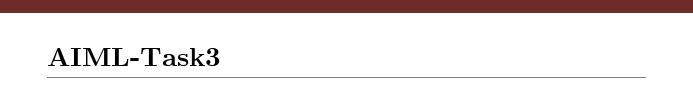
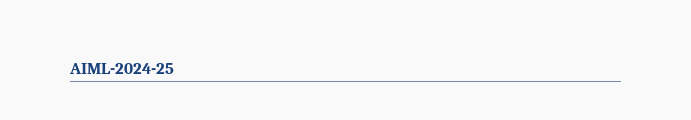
- AIML-Task3
+ AIML-2024-25

